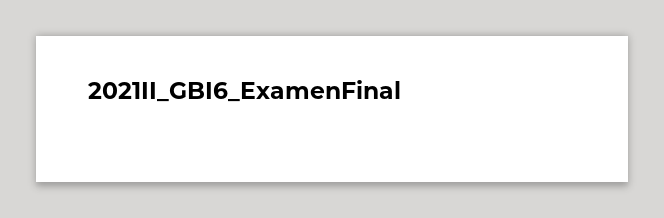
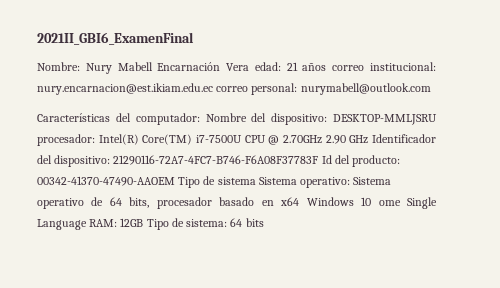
+ Nombre: Nury Mabell Encarnación Vera edad: 21 años correo institucional: nury.encarnacion@est.ikiam.edu.ec correo personal: nurymabell@outlook.com
+ Características del computador: Nombre del dispositivo: DESKTOP-MMLJSRU procesador: Intel(R) Core(TM) i7-7500U CPU @ 2.70GHz 2.90 GHz Identificador del dispositivo: 21290116-72A7-4FC7-B746-F6A08F37783F Id del producto: 00342-41370-47490-AAOEM Tipo de sistema Sistema operativo: Sistema operativo de 64 bits, procesador basado en x64 Windows 10 ome Single Language RAM: 12GB Tipo de sistema: 64 bits

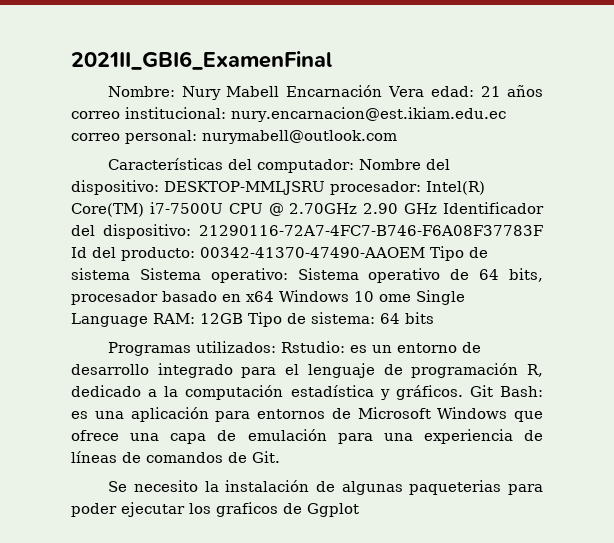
+ Programas utilizados: Rstudio: es un entorno de desarrollo integrado para el lenguaje de programación R, dedicado a la computación estadística y gráficos. Git Bash: es una aplicación para entornos de Microsoft Windows que ofrece una capa de emulación para una experiencia de líneas de comandos de Git.
+ Se necesito la instalación de algunas paqueterias para poder ejecutar los graficos de Ggplot

